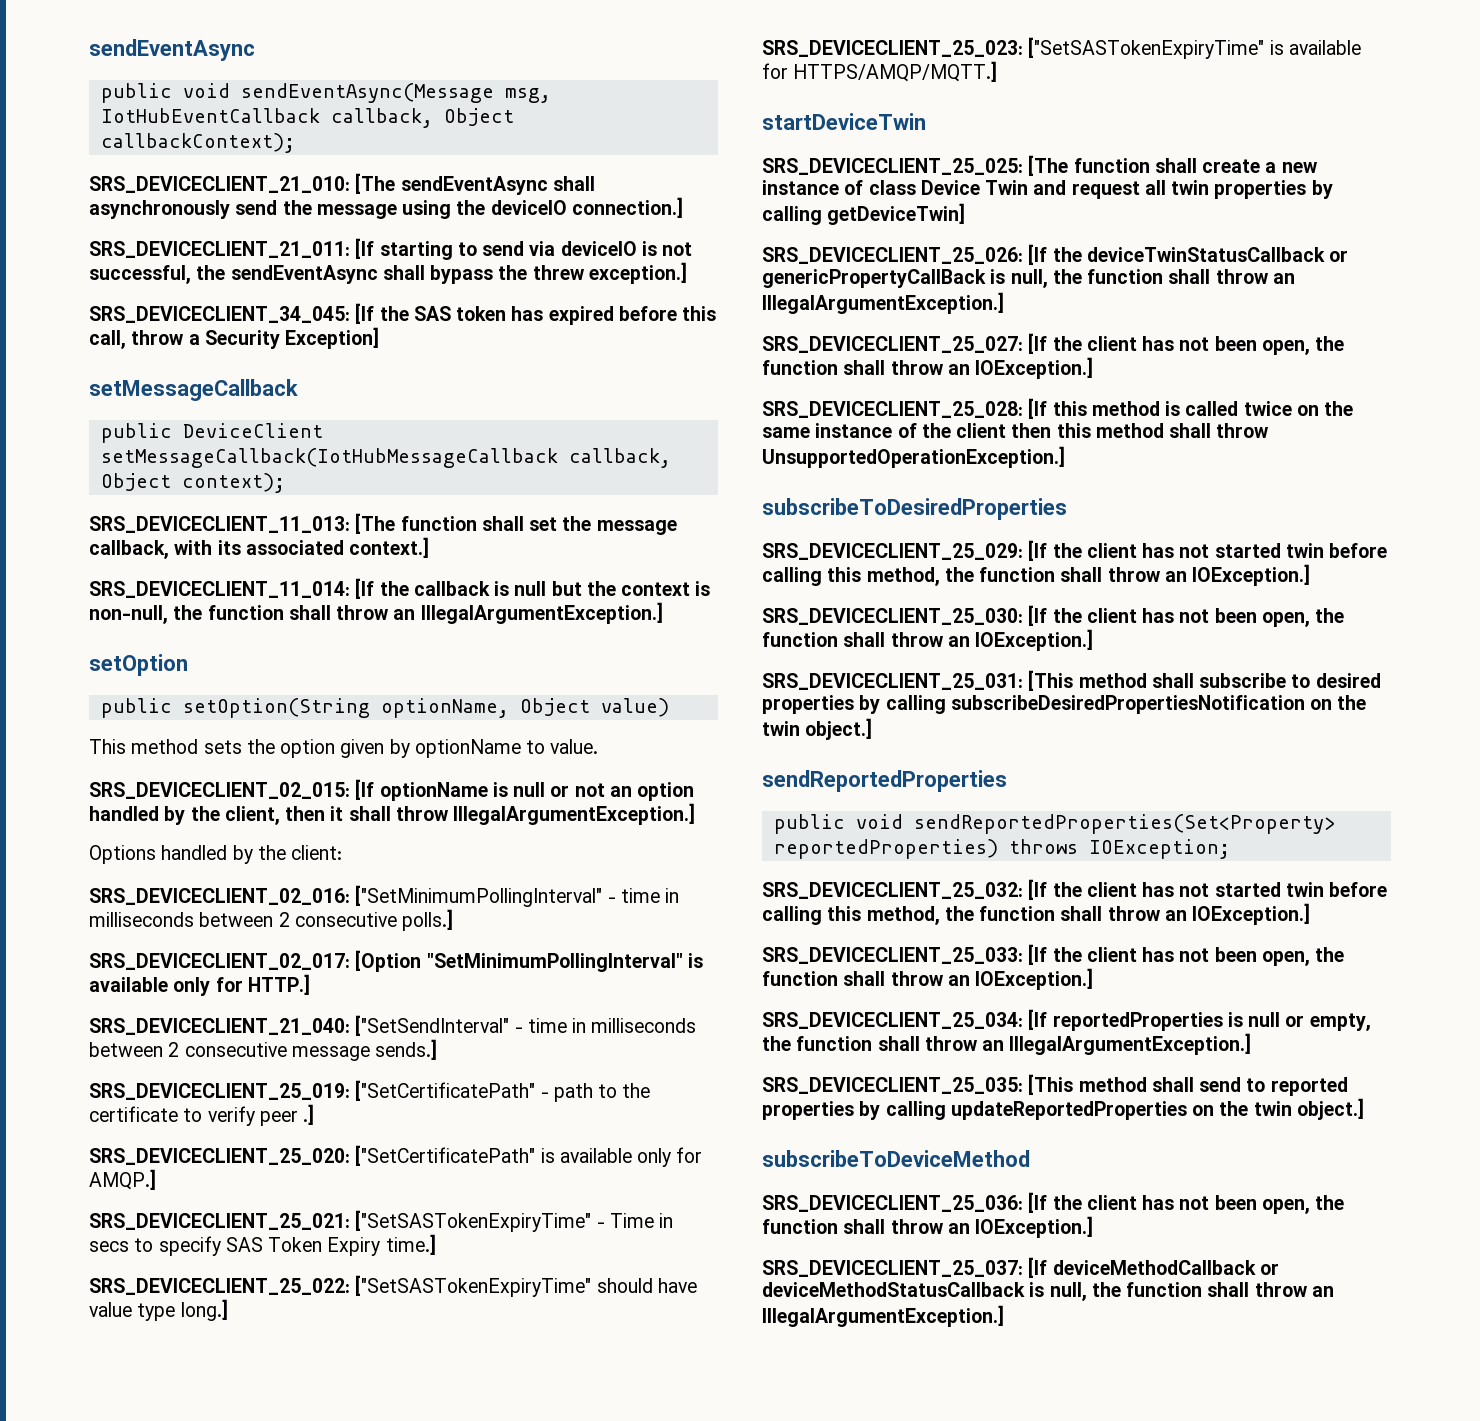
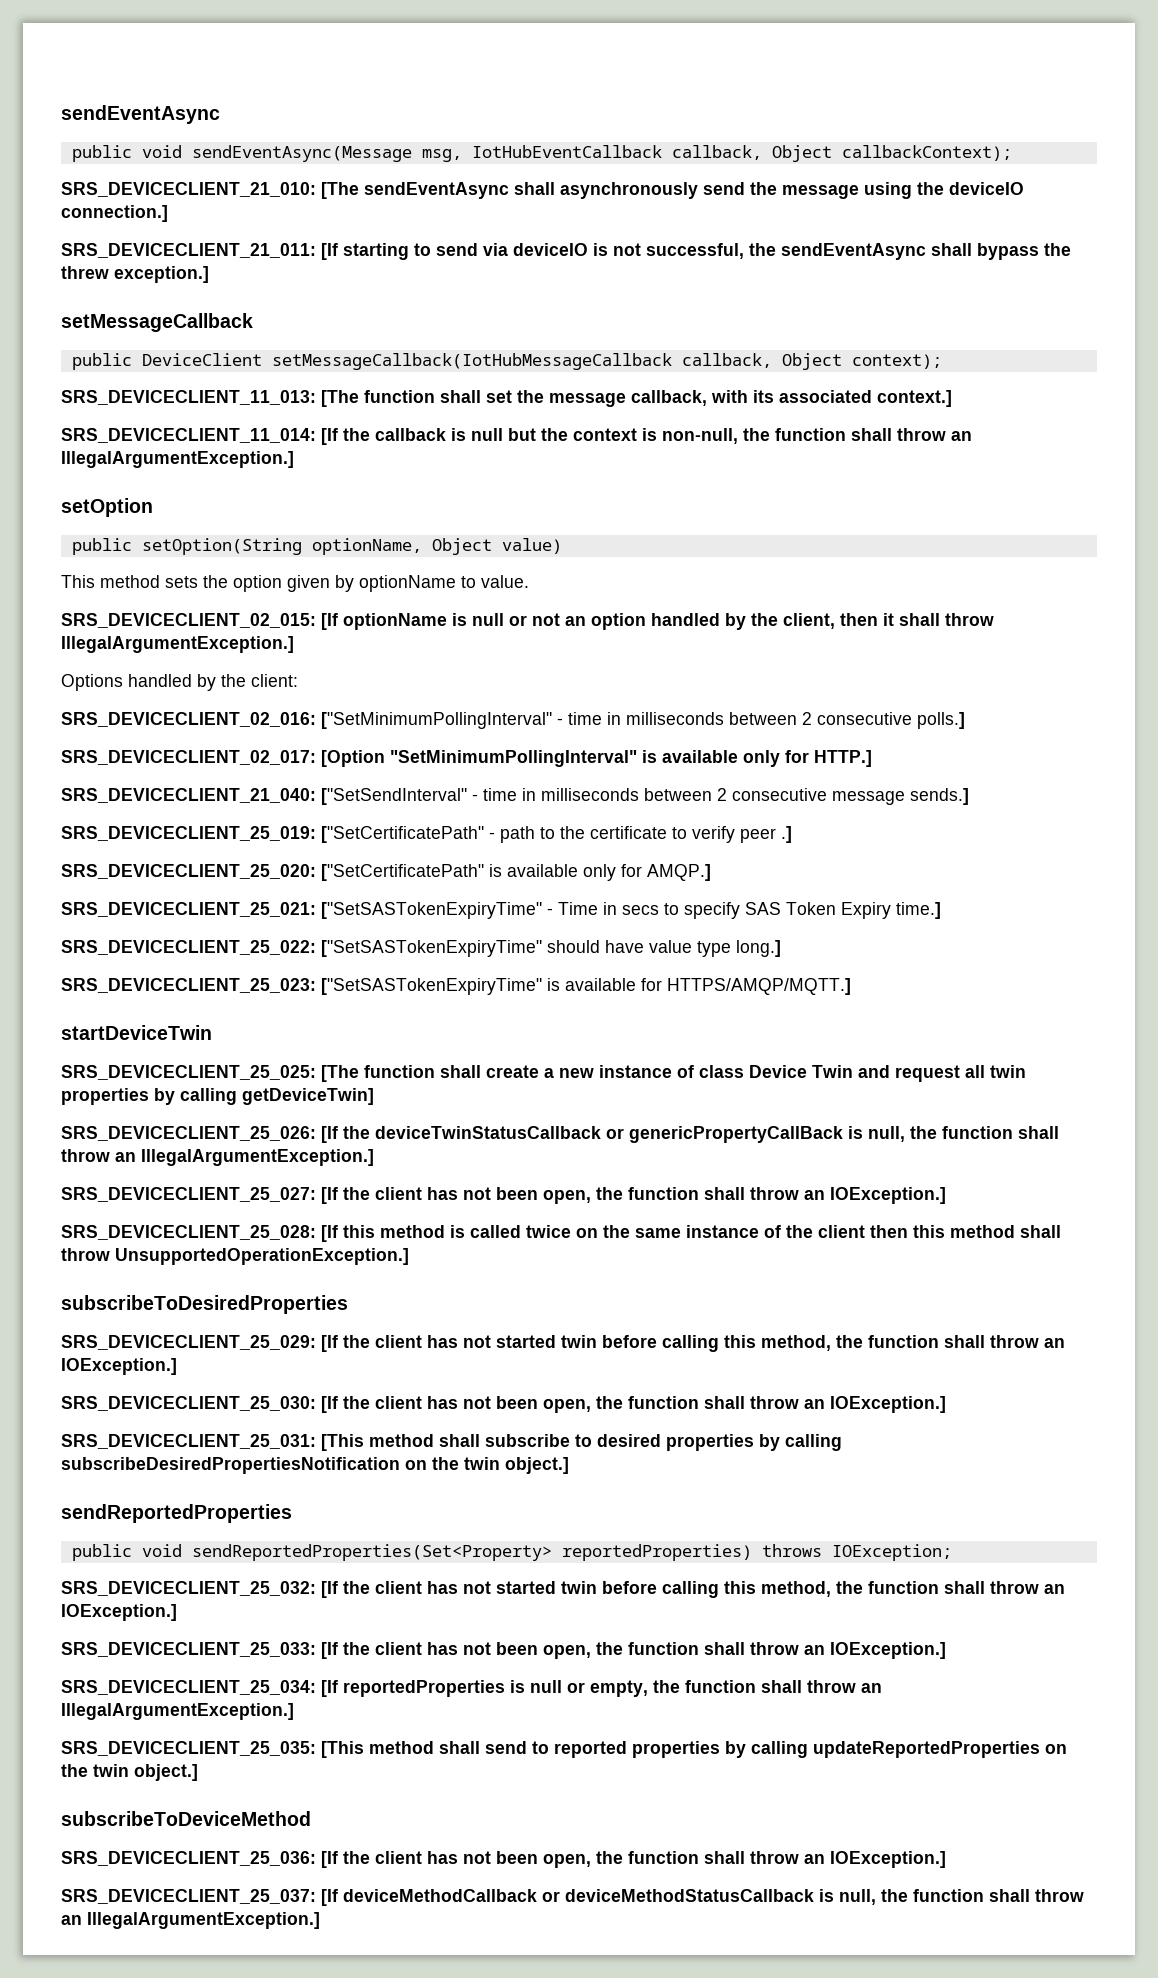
- SRS_DEVICECLIENT_34_045: [If the SAS token has expired before this call, throw a Security Exception]

